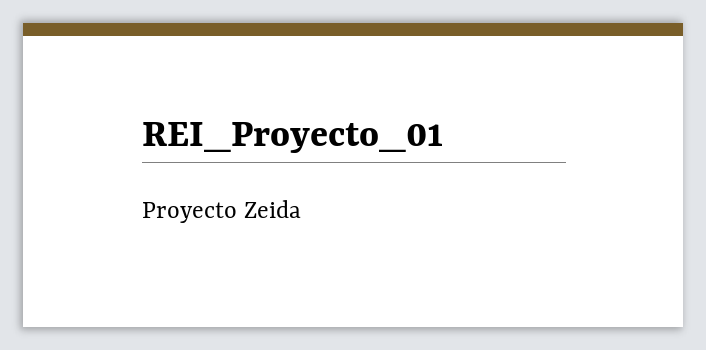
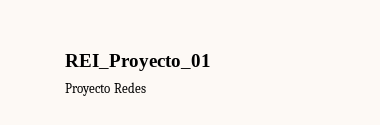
- Proyecto Zeida
+ Proyecto Redes

